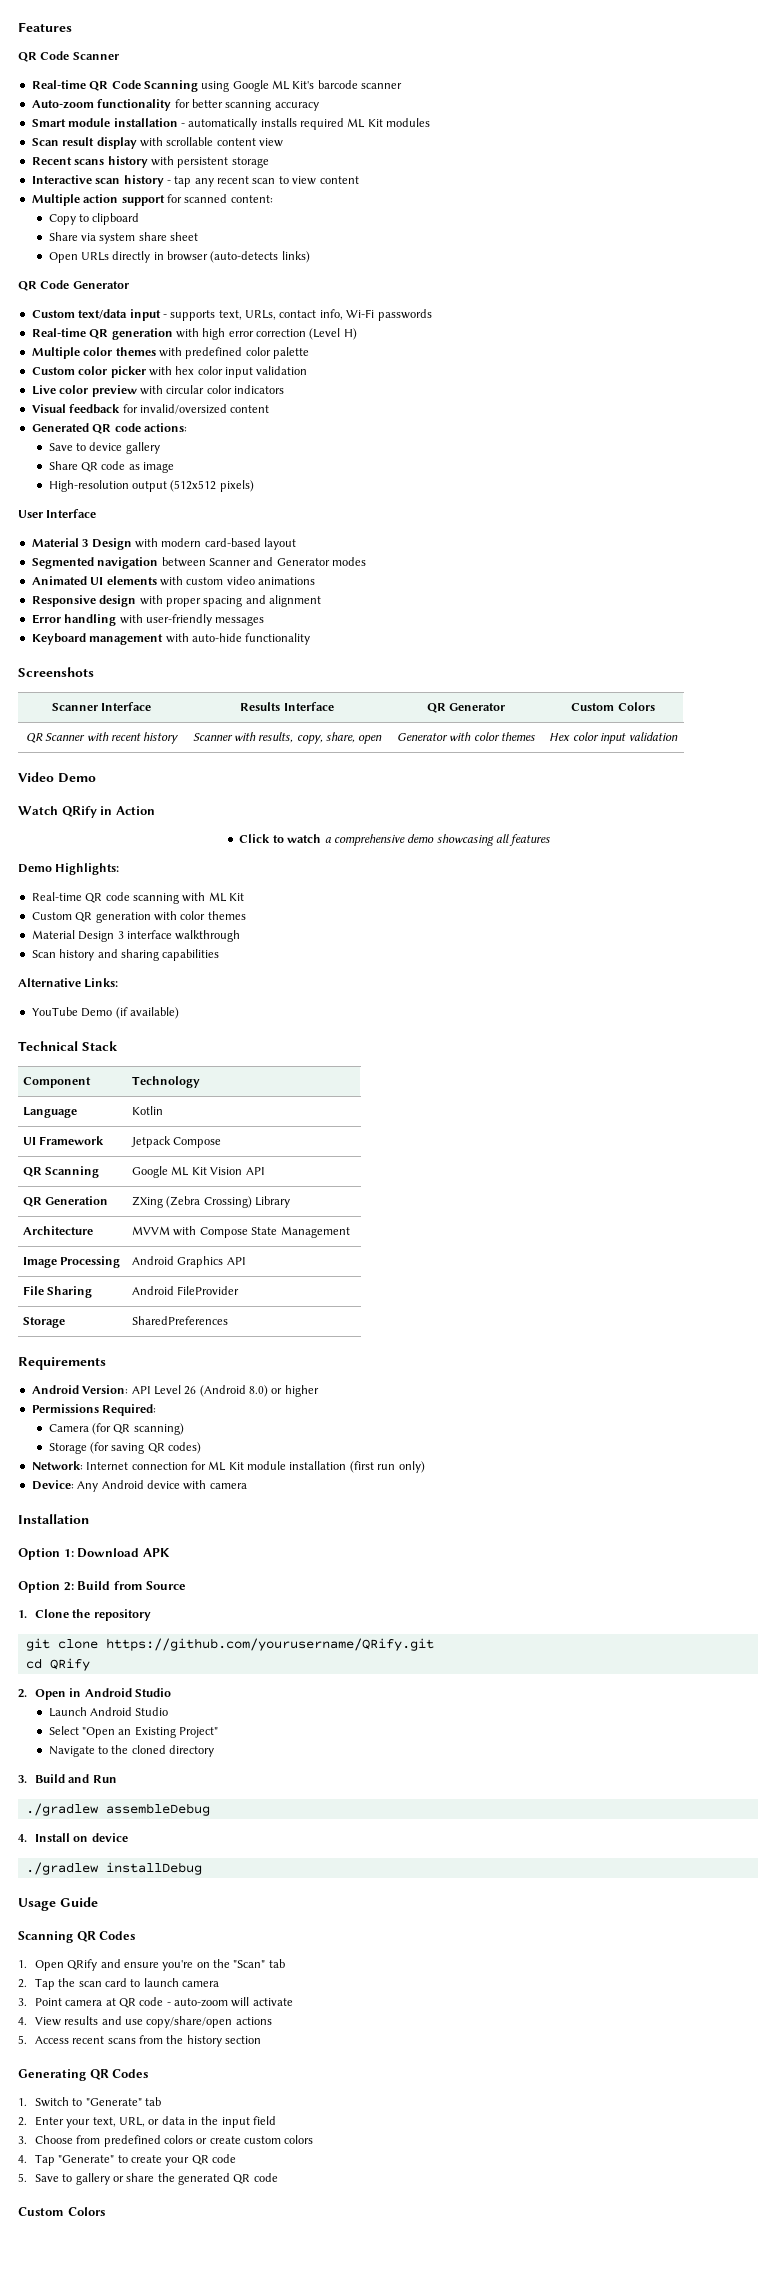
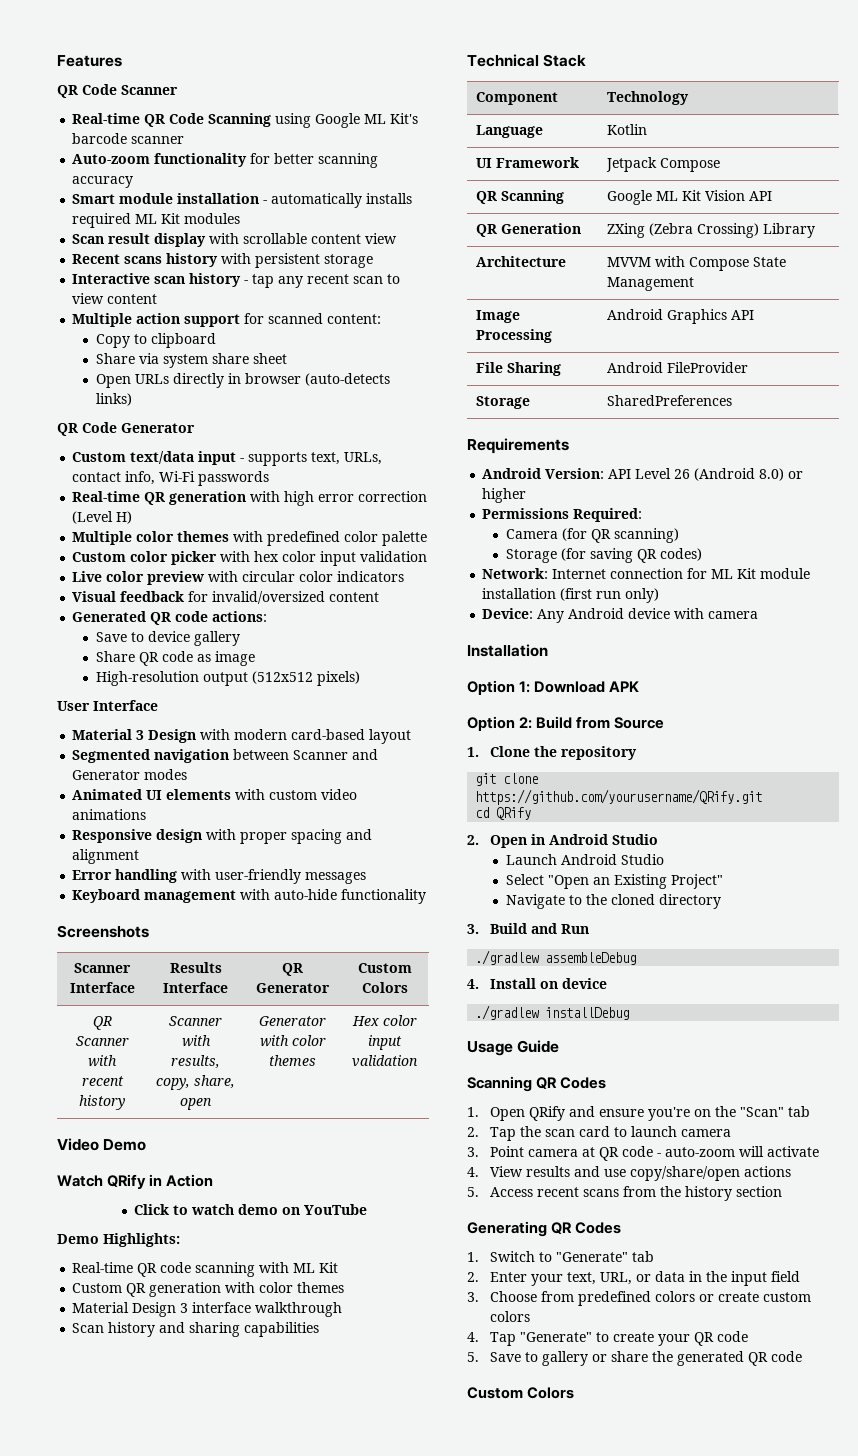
- Click to watch a comprehensive demo showcasing all features
+ Click to watch demo on YouTube
- Alternative Links:
- YouTube Demo (if available)

